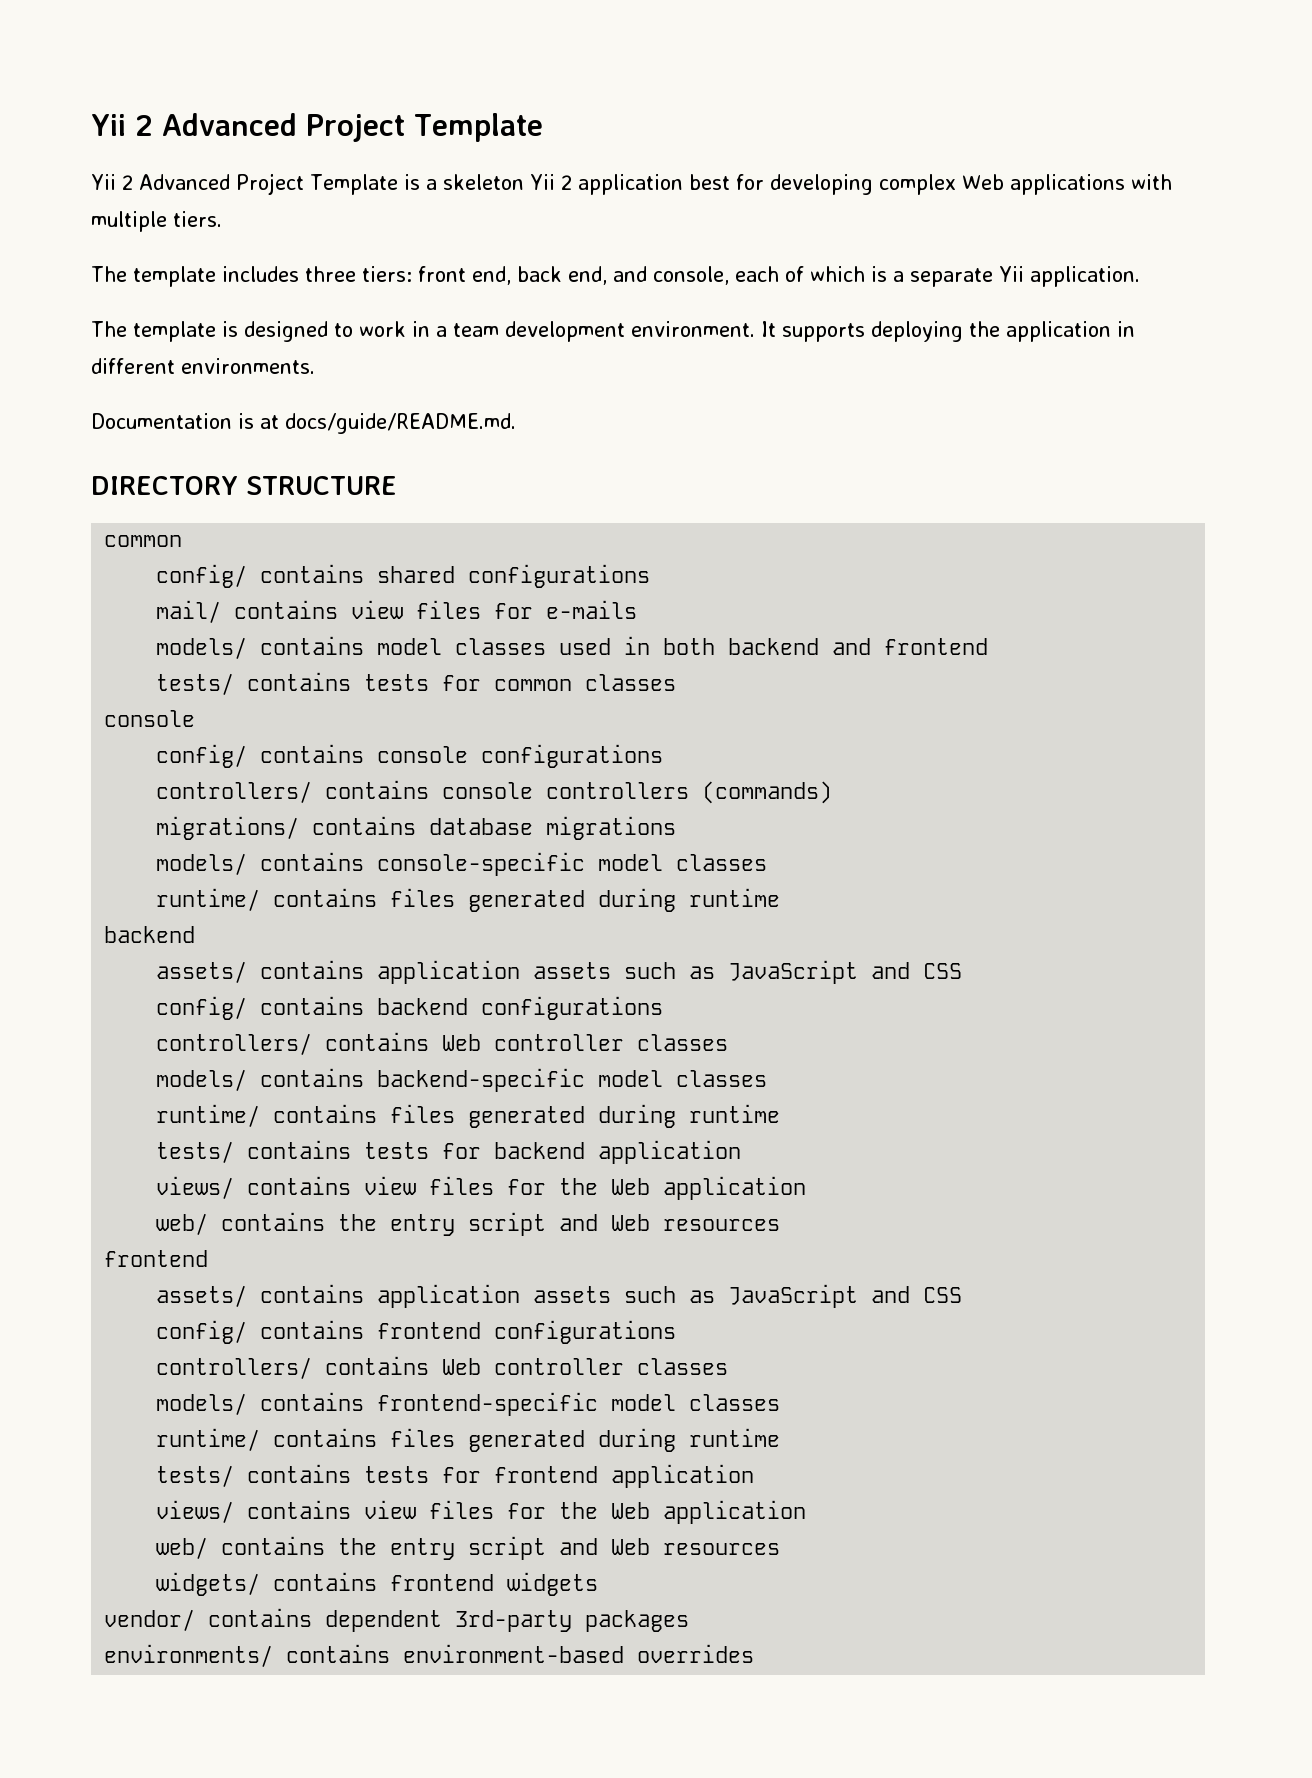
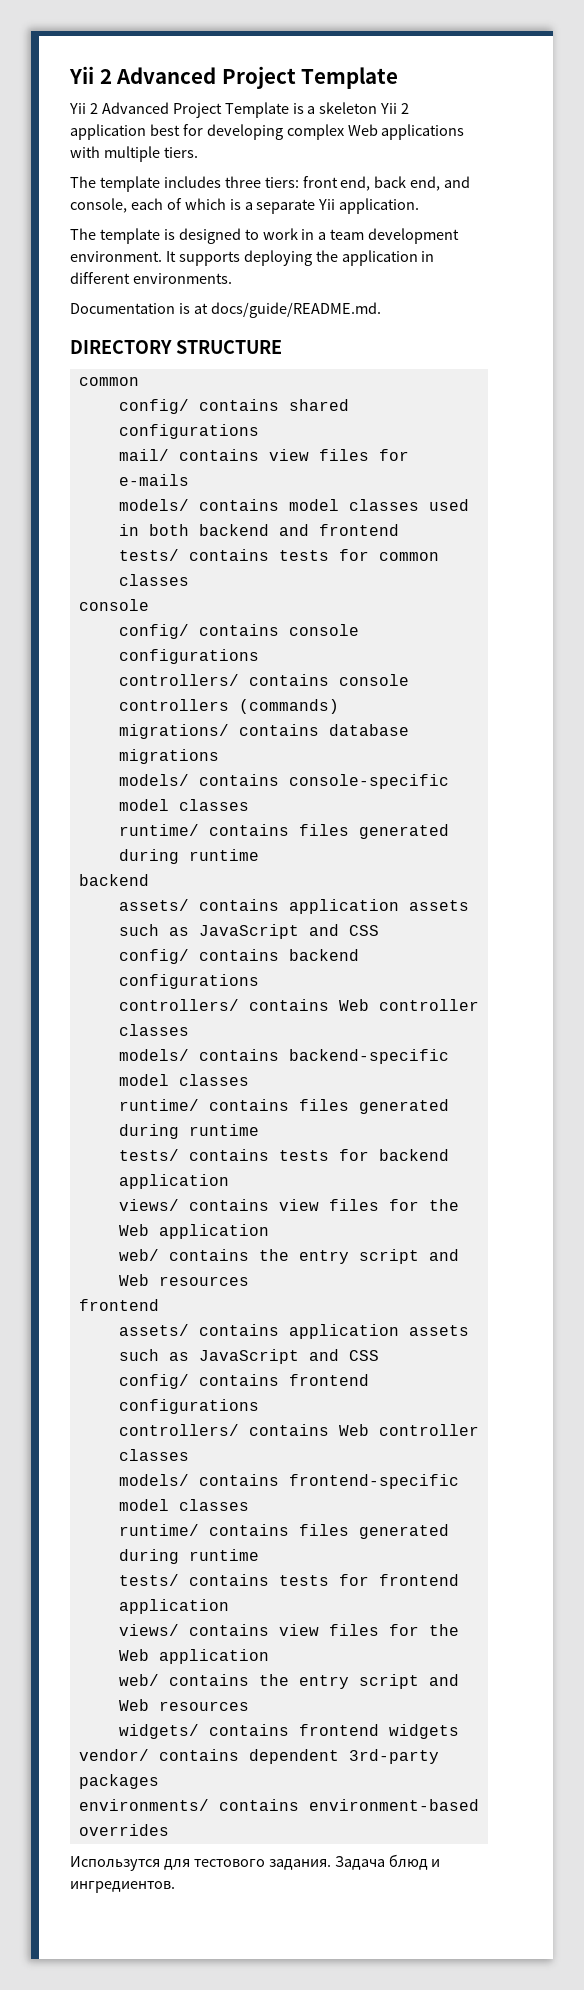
+ Использутся для тестового задания. Задача блюд и ингредиентов.

